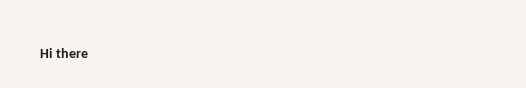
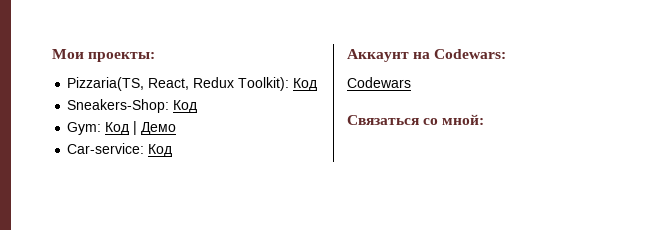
- Hi there
+ Мои проекты:
+ Pizzaria(TS, React, Redux Toolkit): Код
+ Sneakers-Shop: Код
+ Gym: Код | Демо
+ Car-service: Код
+ Аккаунт на Codewars:
+ Codewars
+ Связаться со мной:

